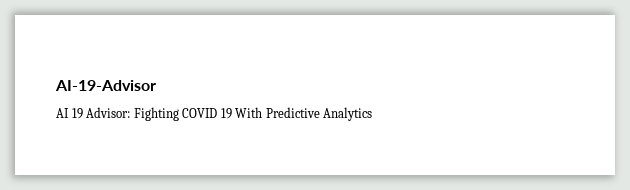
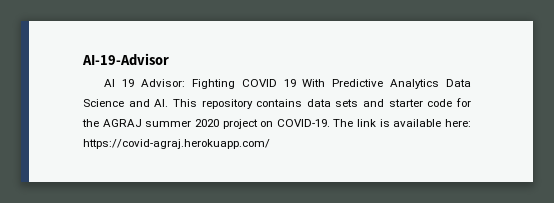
- AI 19 Advisor: Fighting COVID 19 With Predictive Analytics
+ AI 19 Advisor: Fighting COVID 19 With Predictive Analytics Data Science and AI. This repository contains data sets and starter code for the AGRAJ summer 2020 project on COVID-19. The link is available here: https://covid-agraj.herokuapp.com/

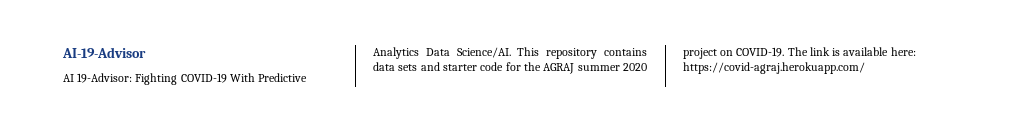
- AI 19 Advisor: Fighting COVID 19 With Predictive Analytics Data Science and AI. This repository contains data sets and starter code for the AGRAJ summer 2020 project on COVID-19.
+ AI 19-Advisor: Fighting COVID-19 With Predictive Analytics Data Science/AI. This repository contains data sets and starter code for the AGRAJ summer 2020 project on COVID-19.

